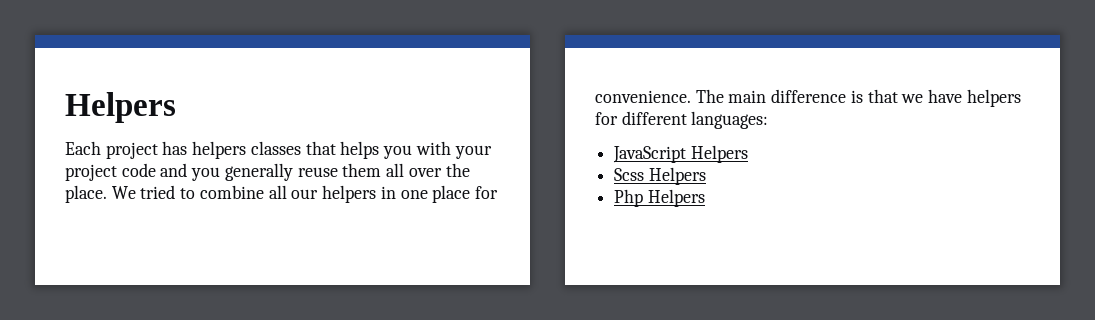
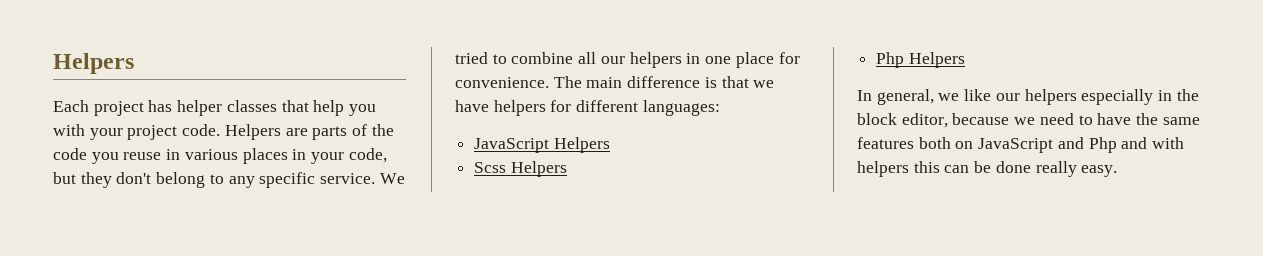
- Each project has helpers classes that helps you with your project code and you generally reuse them all over the place.
+ Each project has helper classes that help you with your project code. Helpers are parts of the code you reuse in various places in your code, but they don't belong to any specific service.
+ In general, we like our helpers especially in the block editor, because we need to have the same features both on JavaScript and Php and with helpers this can be done really easy.

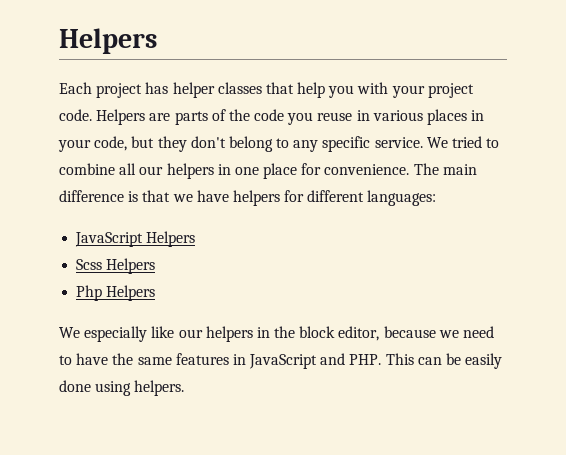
- In general, we like our helpers especially in the block editor, because we need to have the same features both on JavaScript and Php and with helpers this can be done really easy.
+ We especially like our helpers in the block editor, because we need to have the same features in JavaScript and PHP. This can be easily done using helpers.

